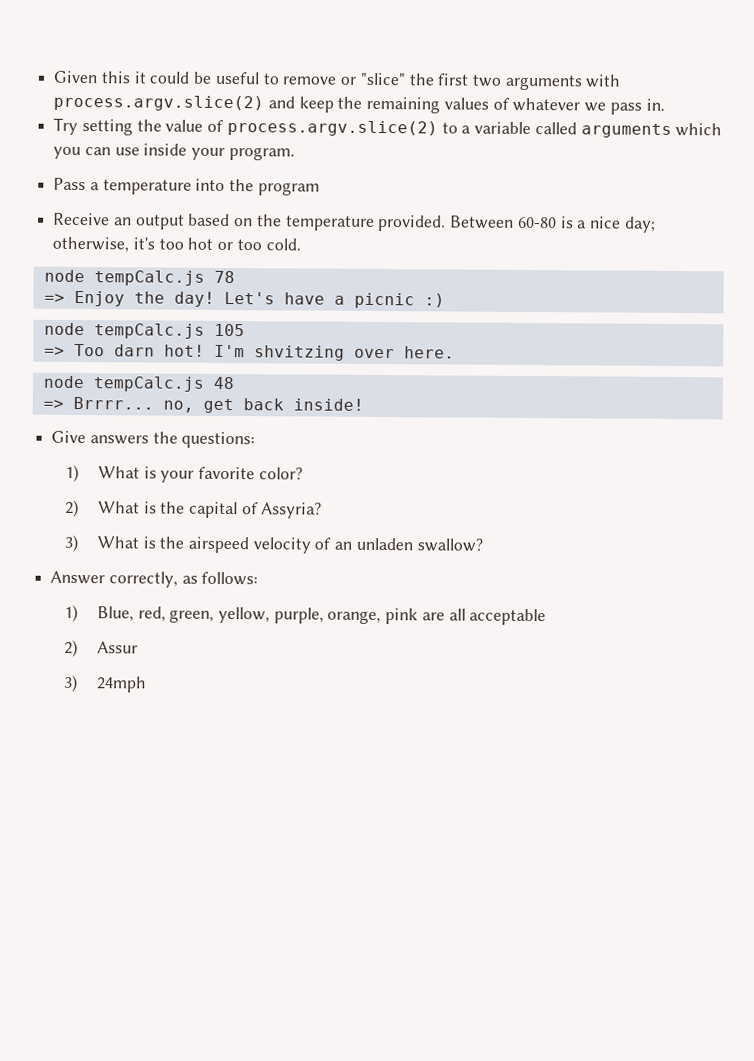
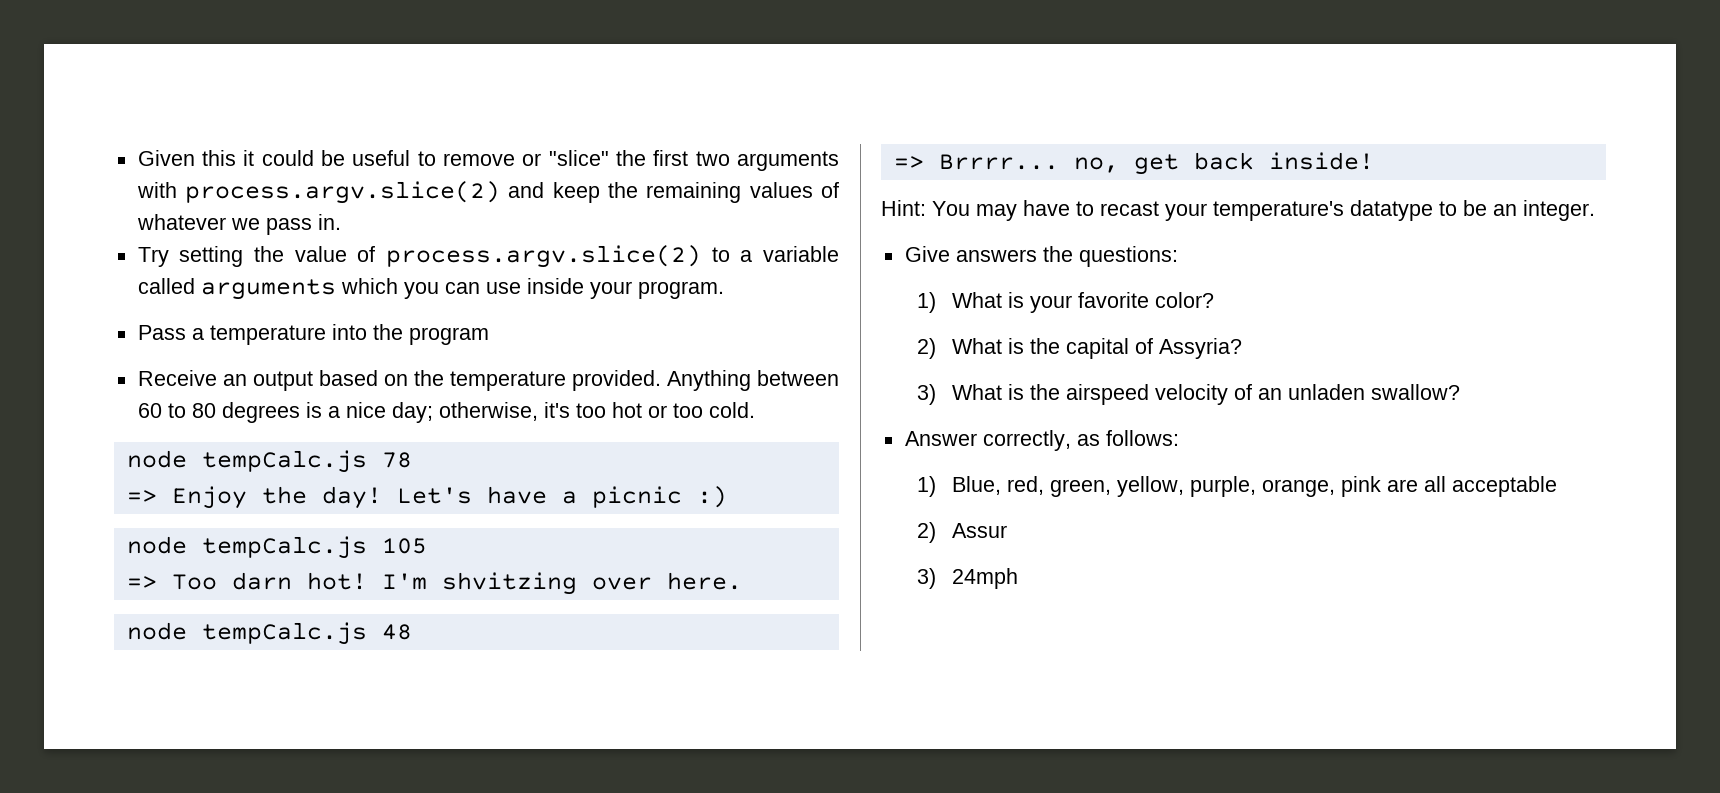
- Between 60-80 is a nice day; otherwise, it's too hot or too cold.
+ Anything between 60 to 80 degrees is a nice day; otherwise, it's too hot or too cold.
+ Hint: You may have to recast your temperature's datatype to be an integer.

